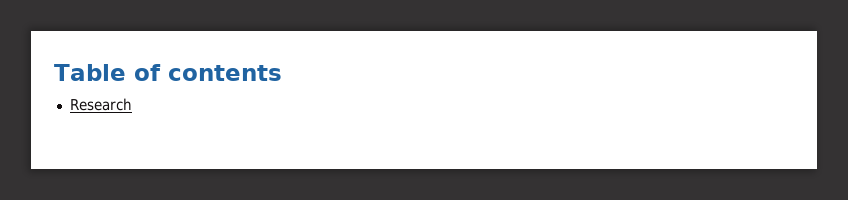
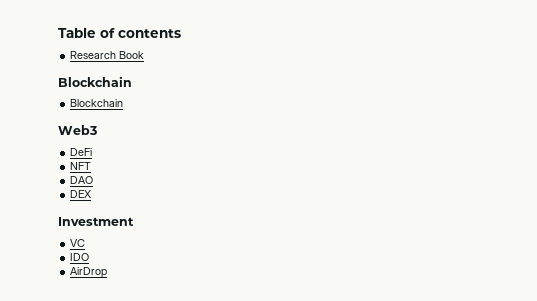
- Research
+ Research Book
+ Blockchain
+ Blockchain
+ Web3
+ DeFi
+ NFT
+ DAO
+ DEX
+ Investment
+ VC
+ IDO
+ AirDrop

